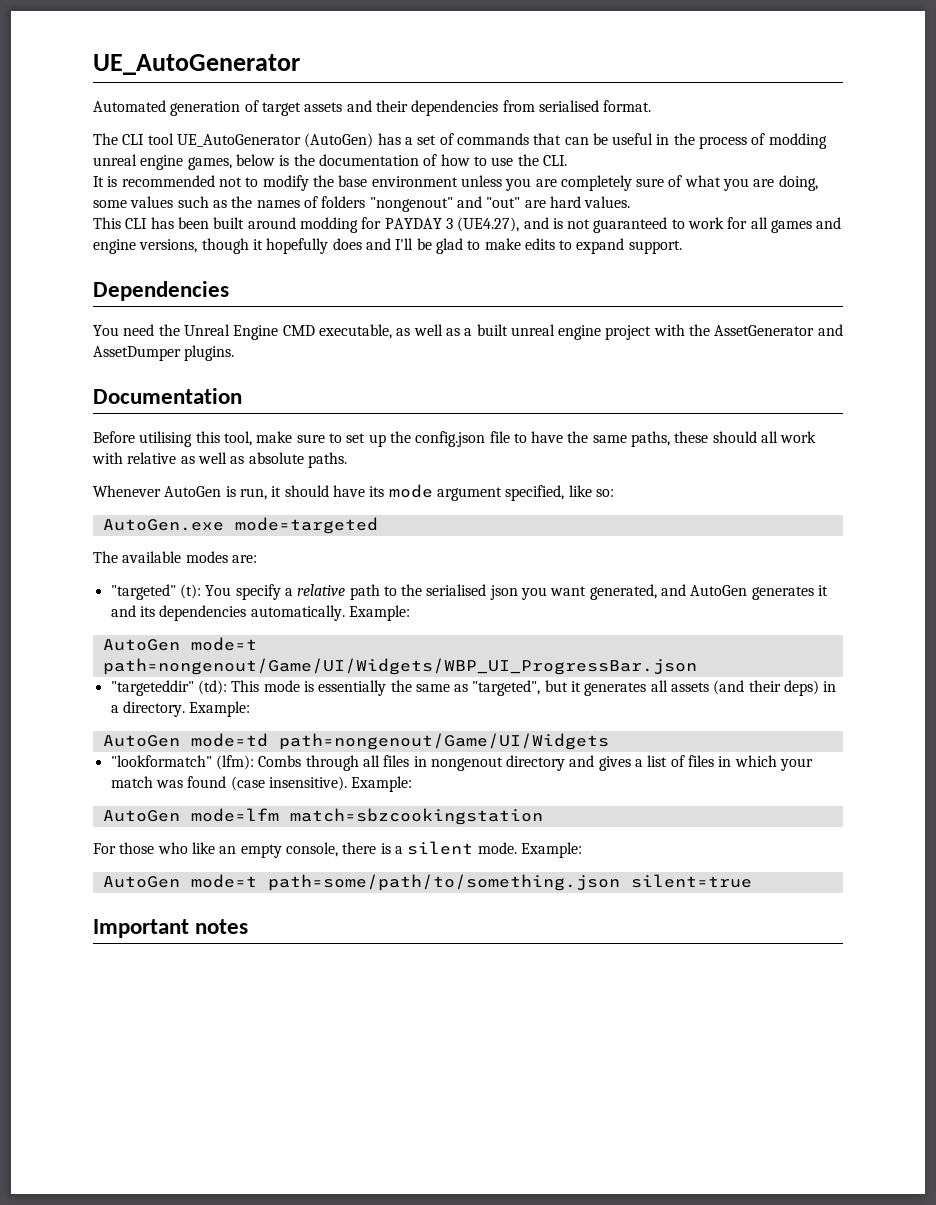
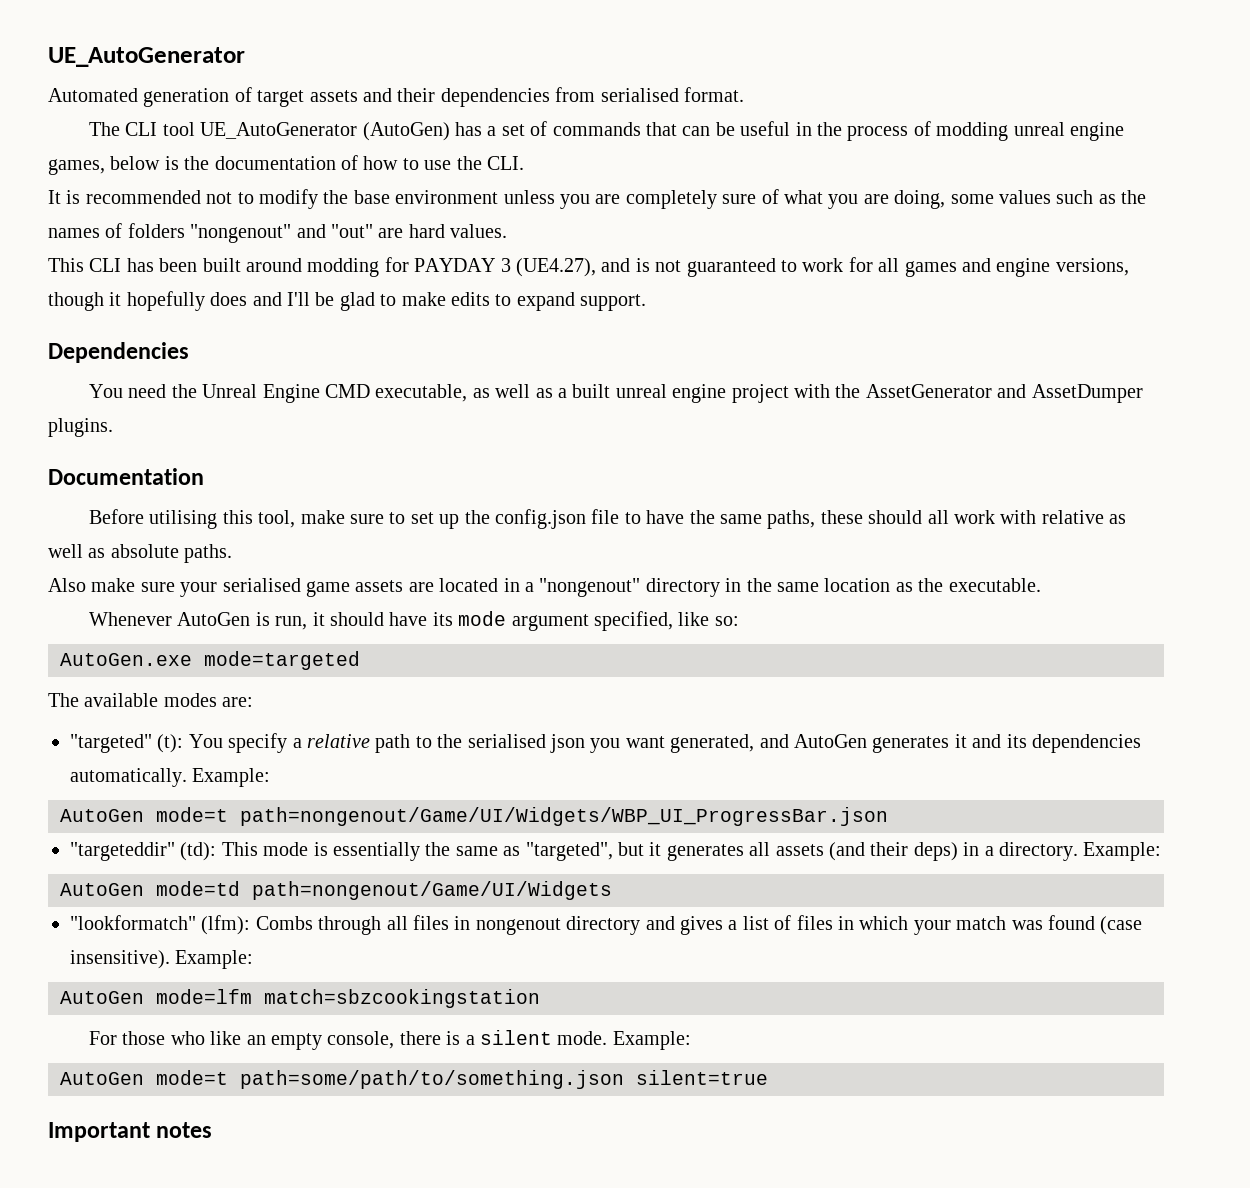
+ Also make sure your serialised game assets are located in a "nongenout" directory in the same location as the executable.

